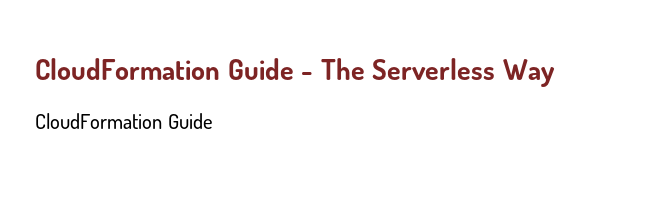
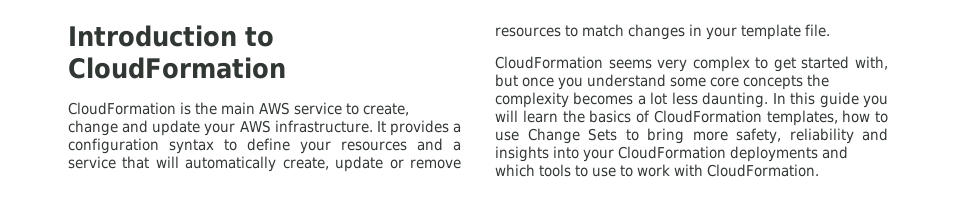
- CloudFormation Guide - The Serverless Way
- CloudFormation Guide
+ Introduction to CloudFormation
+ CloudFormation is the main AWS service to create, change and update your AWS infrastructure. It provides a configuration syntax to define your resources and a service that will automatically create, update or remove resources to match changes in your template file.
+ CloudFormation seems very complex to get started with, but once you understand some core concepts the complexity becomes a lot less daunting. In this guide you will learn the basics of CloudFormation templates, how to use Change Sets to bring more safety, reliability and insights into your CloudFormation deployments and which tools to use to work with CloudFormation.

